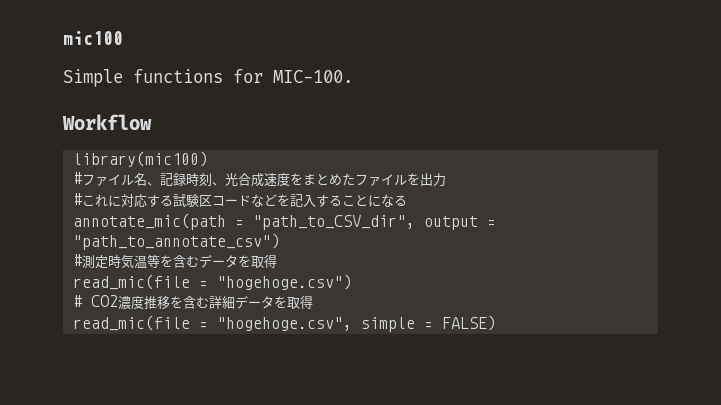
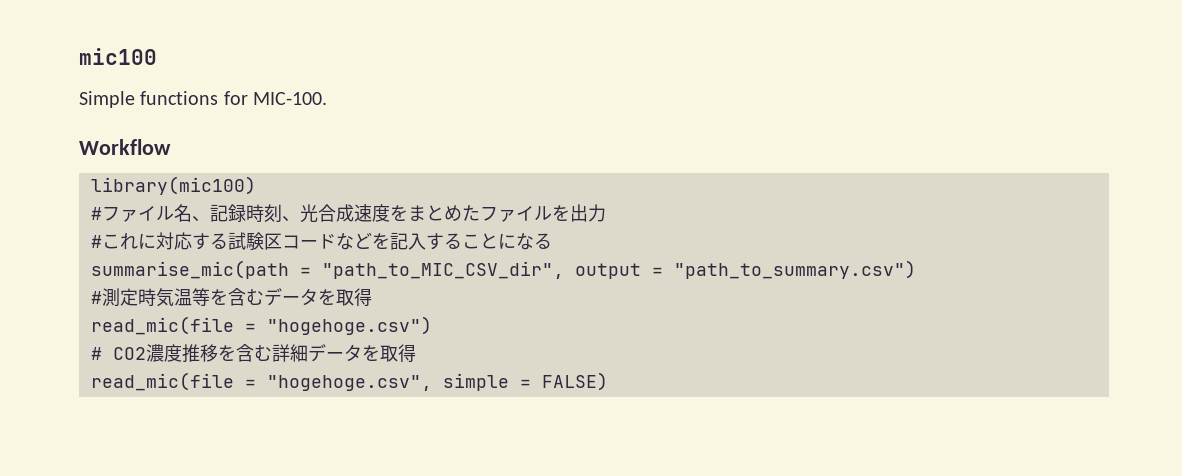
- annotate_mic(path = "path_to_CSV_dir", output = "path_to_annotate_csv")
+ summarise_mic(path = "path_to_MIC_CSV_dir", output = "path_to_summary.csv")

